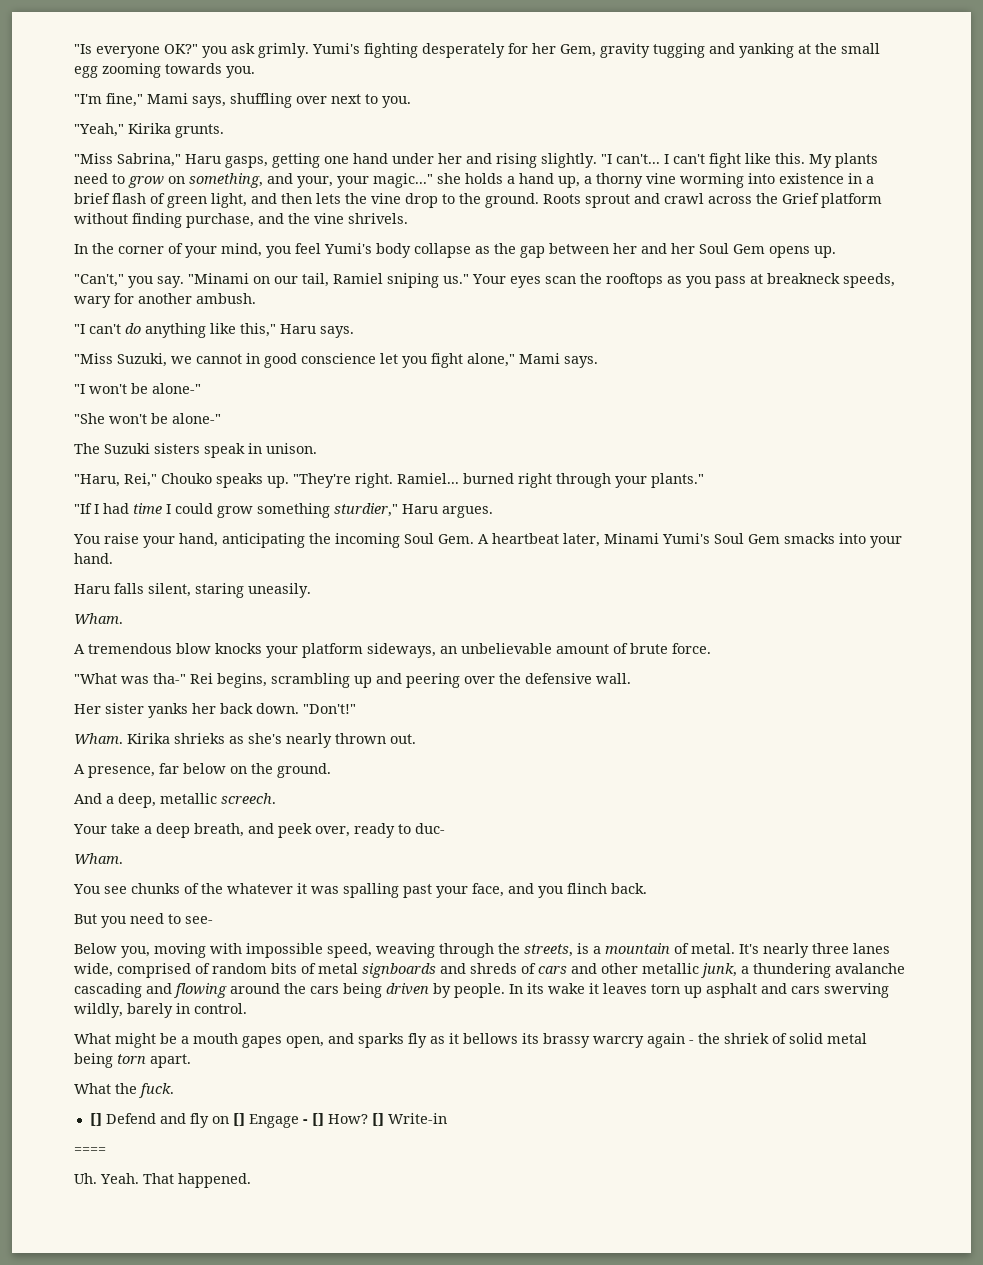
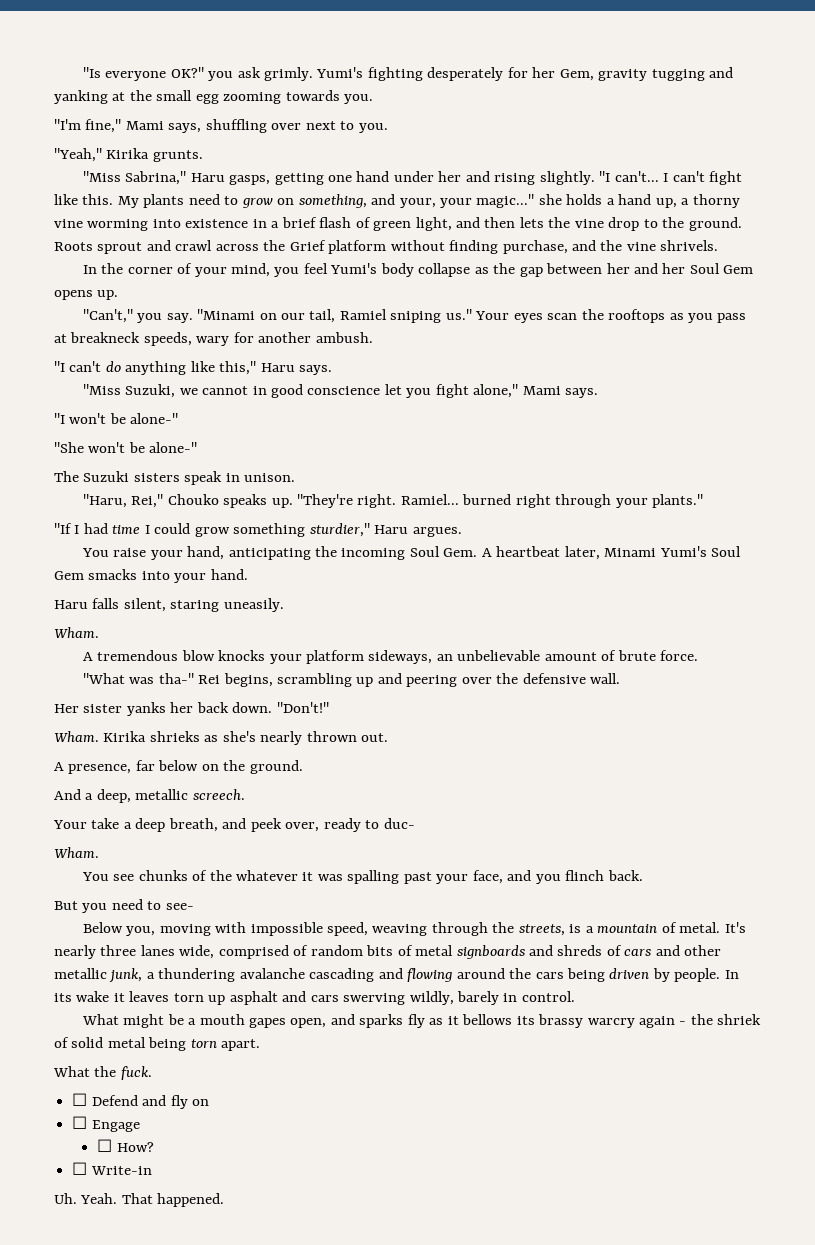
- [] Defend and fly on [] Engage - [] How? [] Write-in
+ ☐ Defend and fly on
+ ☐ Engage
+ ☐ How?
+ ☐ Write-in
- ====

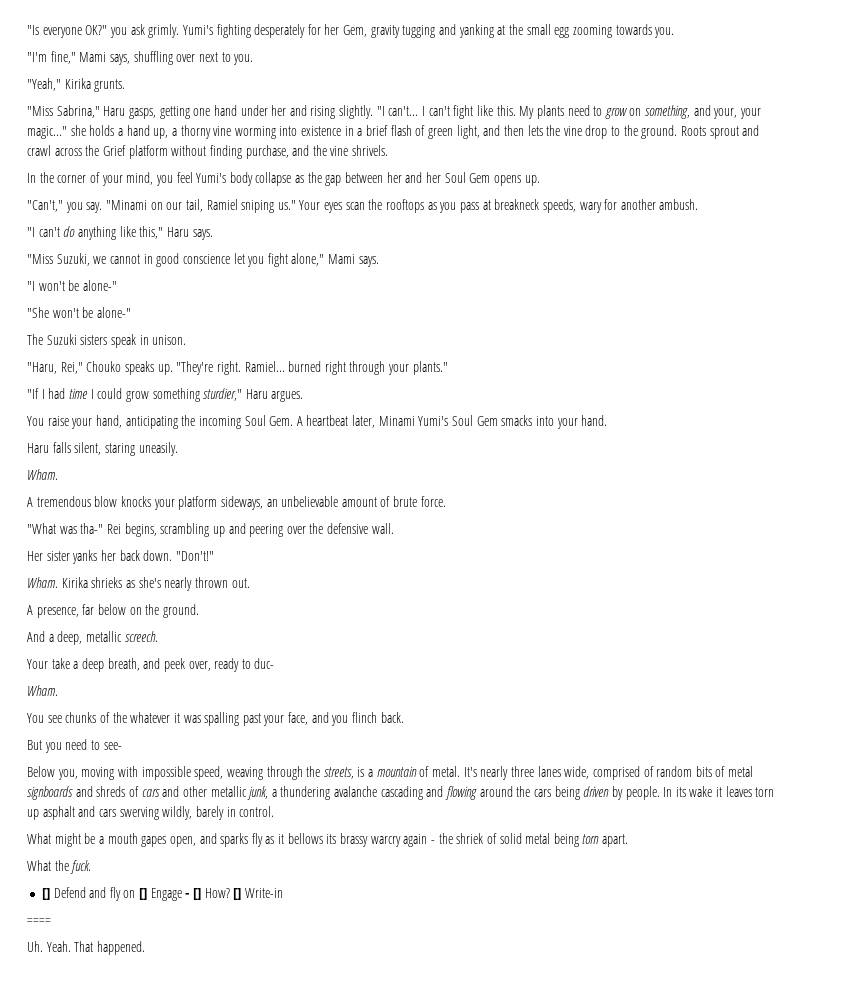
- ☐ Defend and fly on
- ☐ Engage
- ☐ How?
- ☐ Write-in
+ [] Defend and fly on [] Engage - [] How? [] Write-in
+ ====

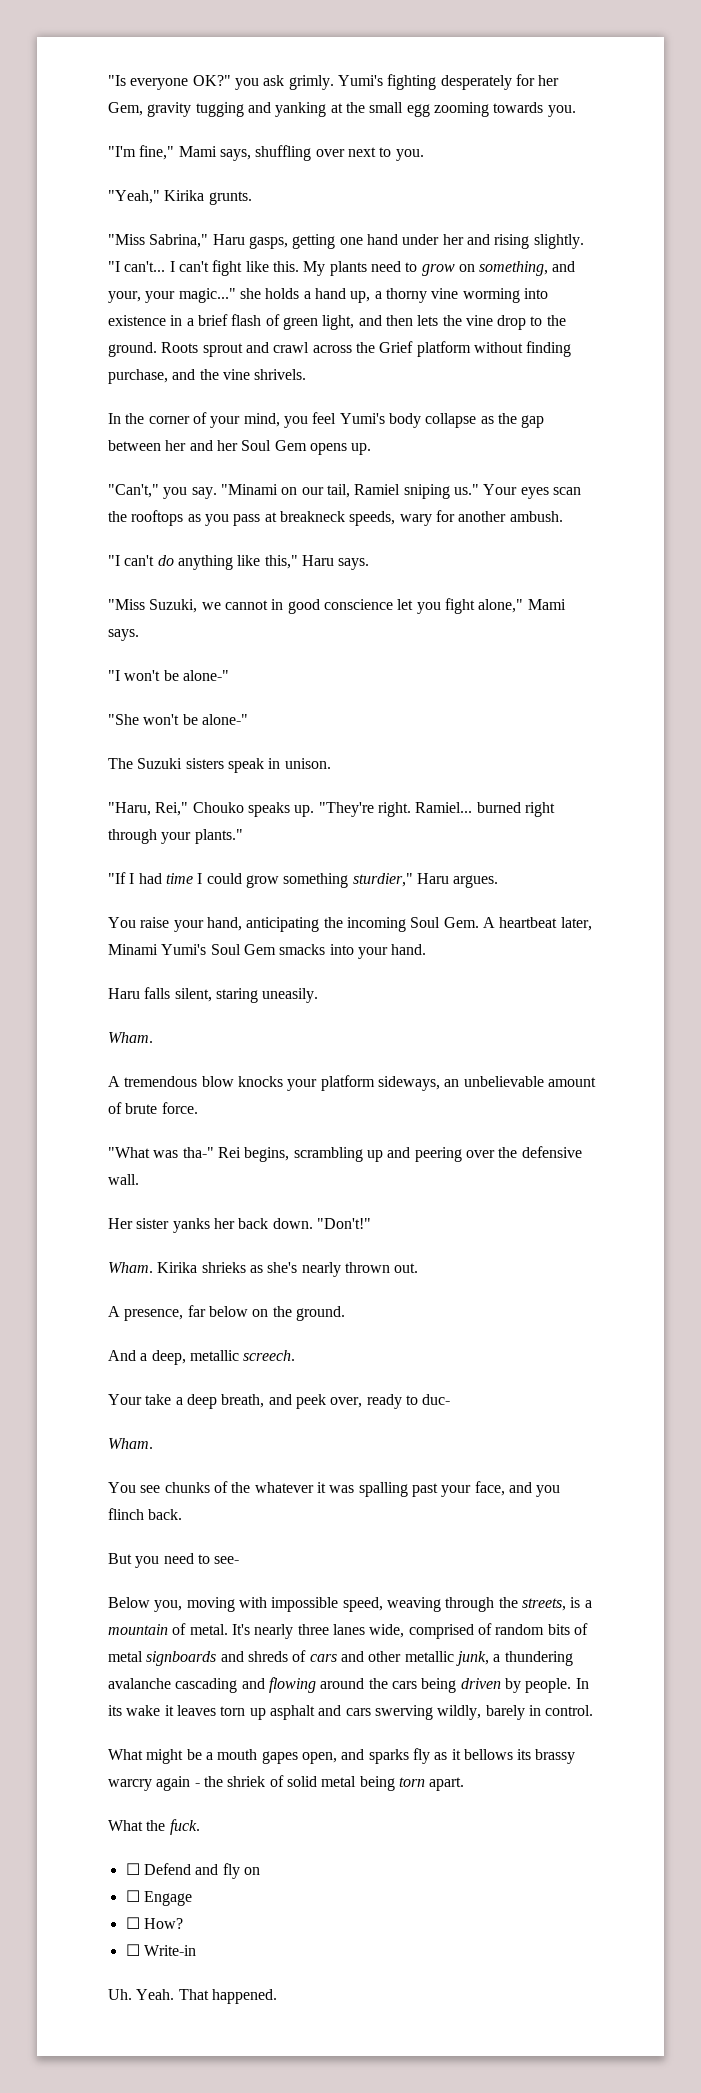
- [] Defend and fly on [] Engage - [] How? [] Write-in
+ ☐ Defend and fly on
+ ☐ Engage
+ ☐ How?
+ ☐ Write-in
- ====

